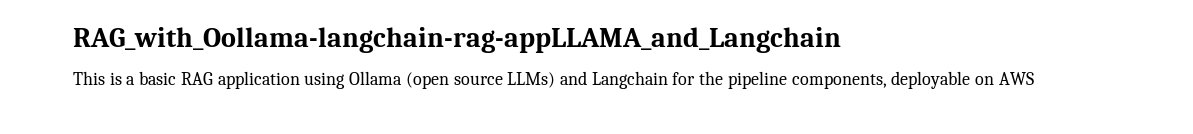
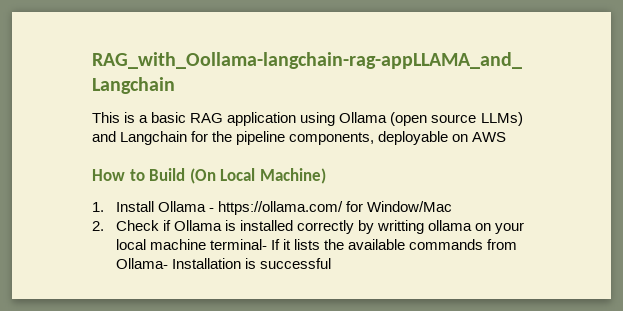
+ How to Build (On Local Machine)
+ 1. Install Ollama - https://ollama.com/ for Window/Mac
+ 2. Check if Ollama is installed correctly by writting ollama on your local machine terminal- If it lists the available commands from Ollama- Installation is successful

